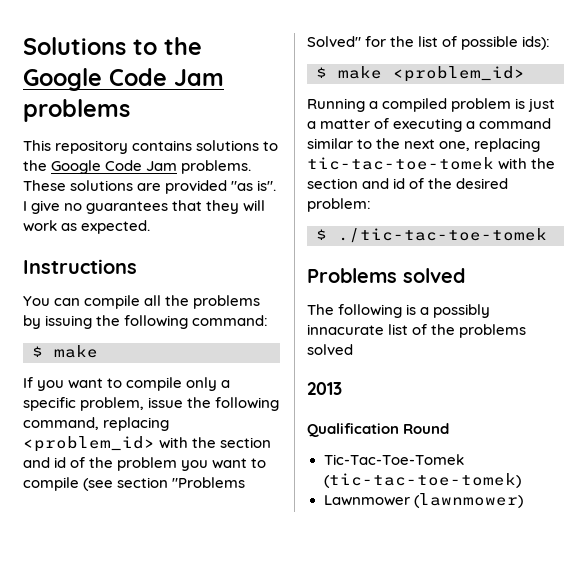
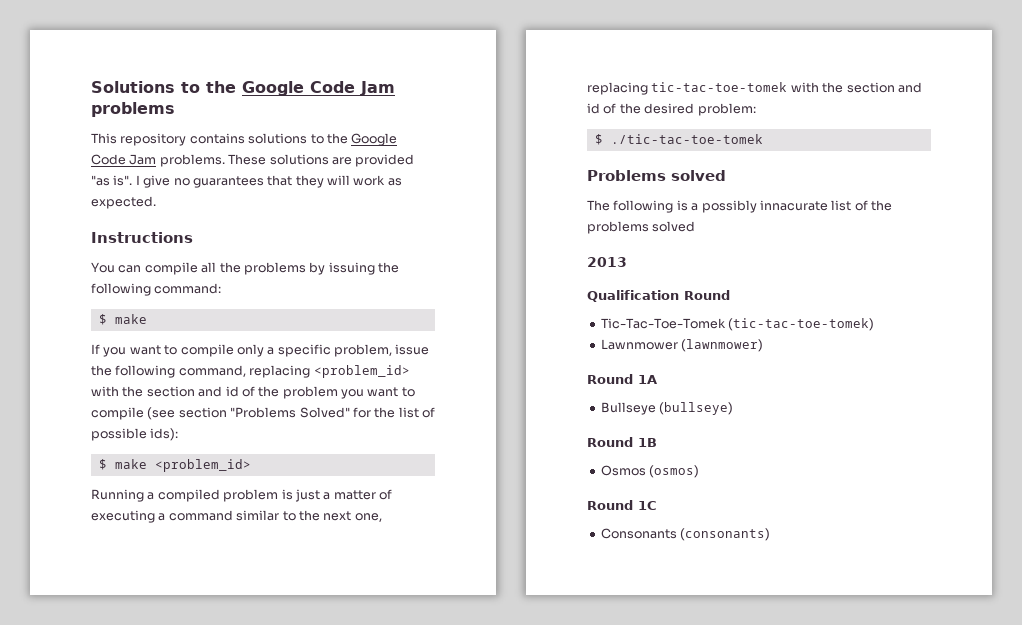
+ Round 1A
+ Bullseye (bullseye)
+ Round 1B
+ Osmos (osmos)
+ Round 1C
+ Consonants (consonants)

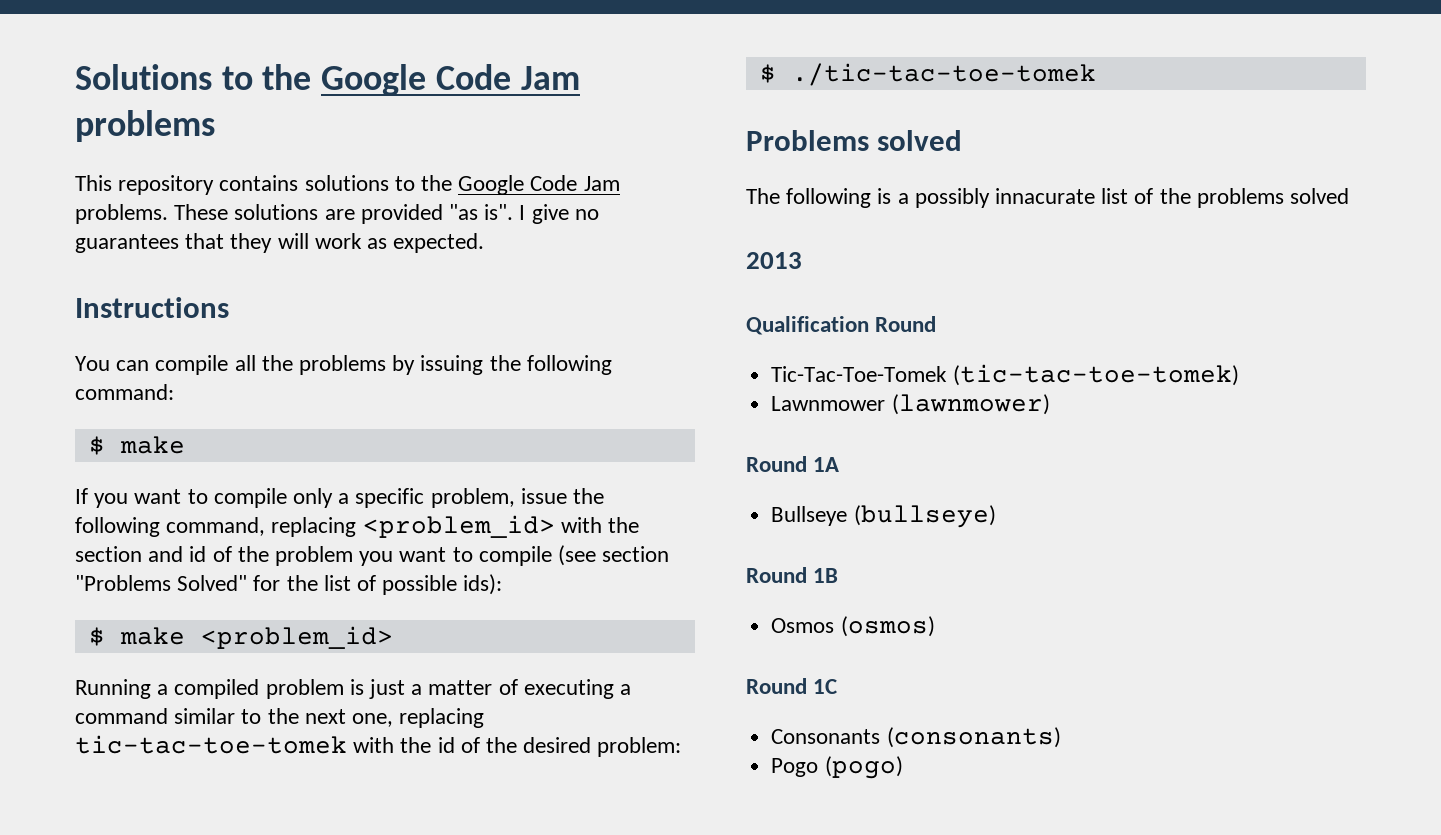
- Running a compiled problem is just a matter of executing a command similar to the next one, replacing tic-tac-toe-tomek with the section and id of the desired problem:
+ Running a compiled problem is just a matter of executing a command similar to the next one, replacing tic-tac-toe-tomek with the id of the desired problem:
+ Pogo (pogo)

